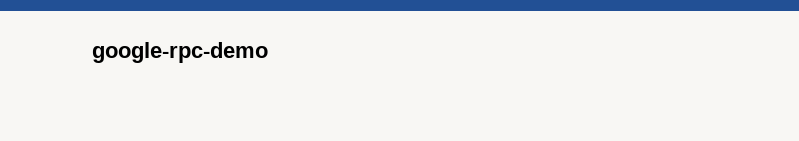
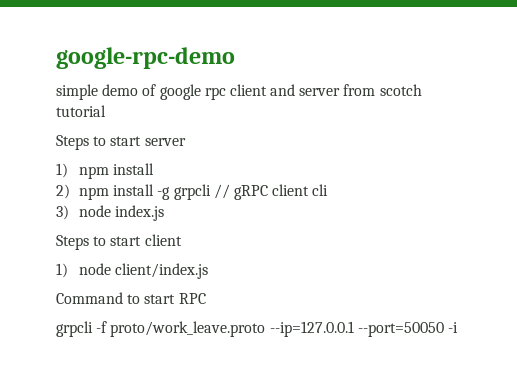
+ simple demo of google rpc client and server from scotch tutorial
+ Steps to start server
+ 1) npm install
+ 2) npm install -g grpcli // gRPC client cli
+ 3) node index.js
+ Steps to start client
+ 1) node client/index.js
+ Command to start RPC
+ grpcli -f proto/work_leave.proto --ip=127.0.0.1 --port=50050 -i

